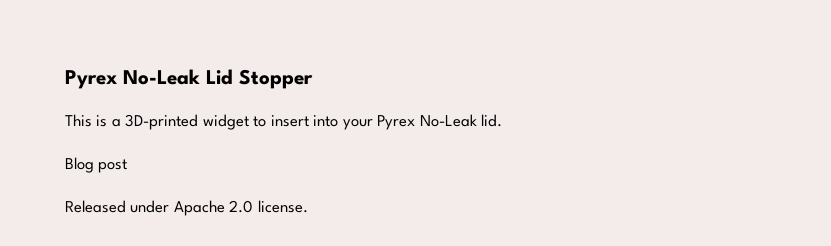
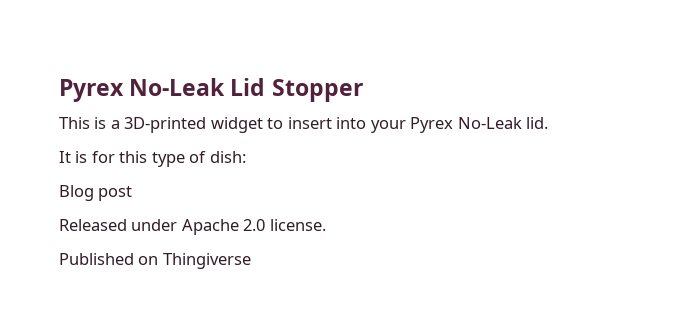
+ It is for this type of dish:
+ Published on Thingiverse

